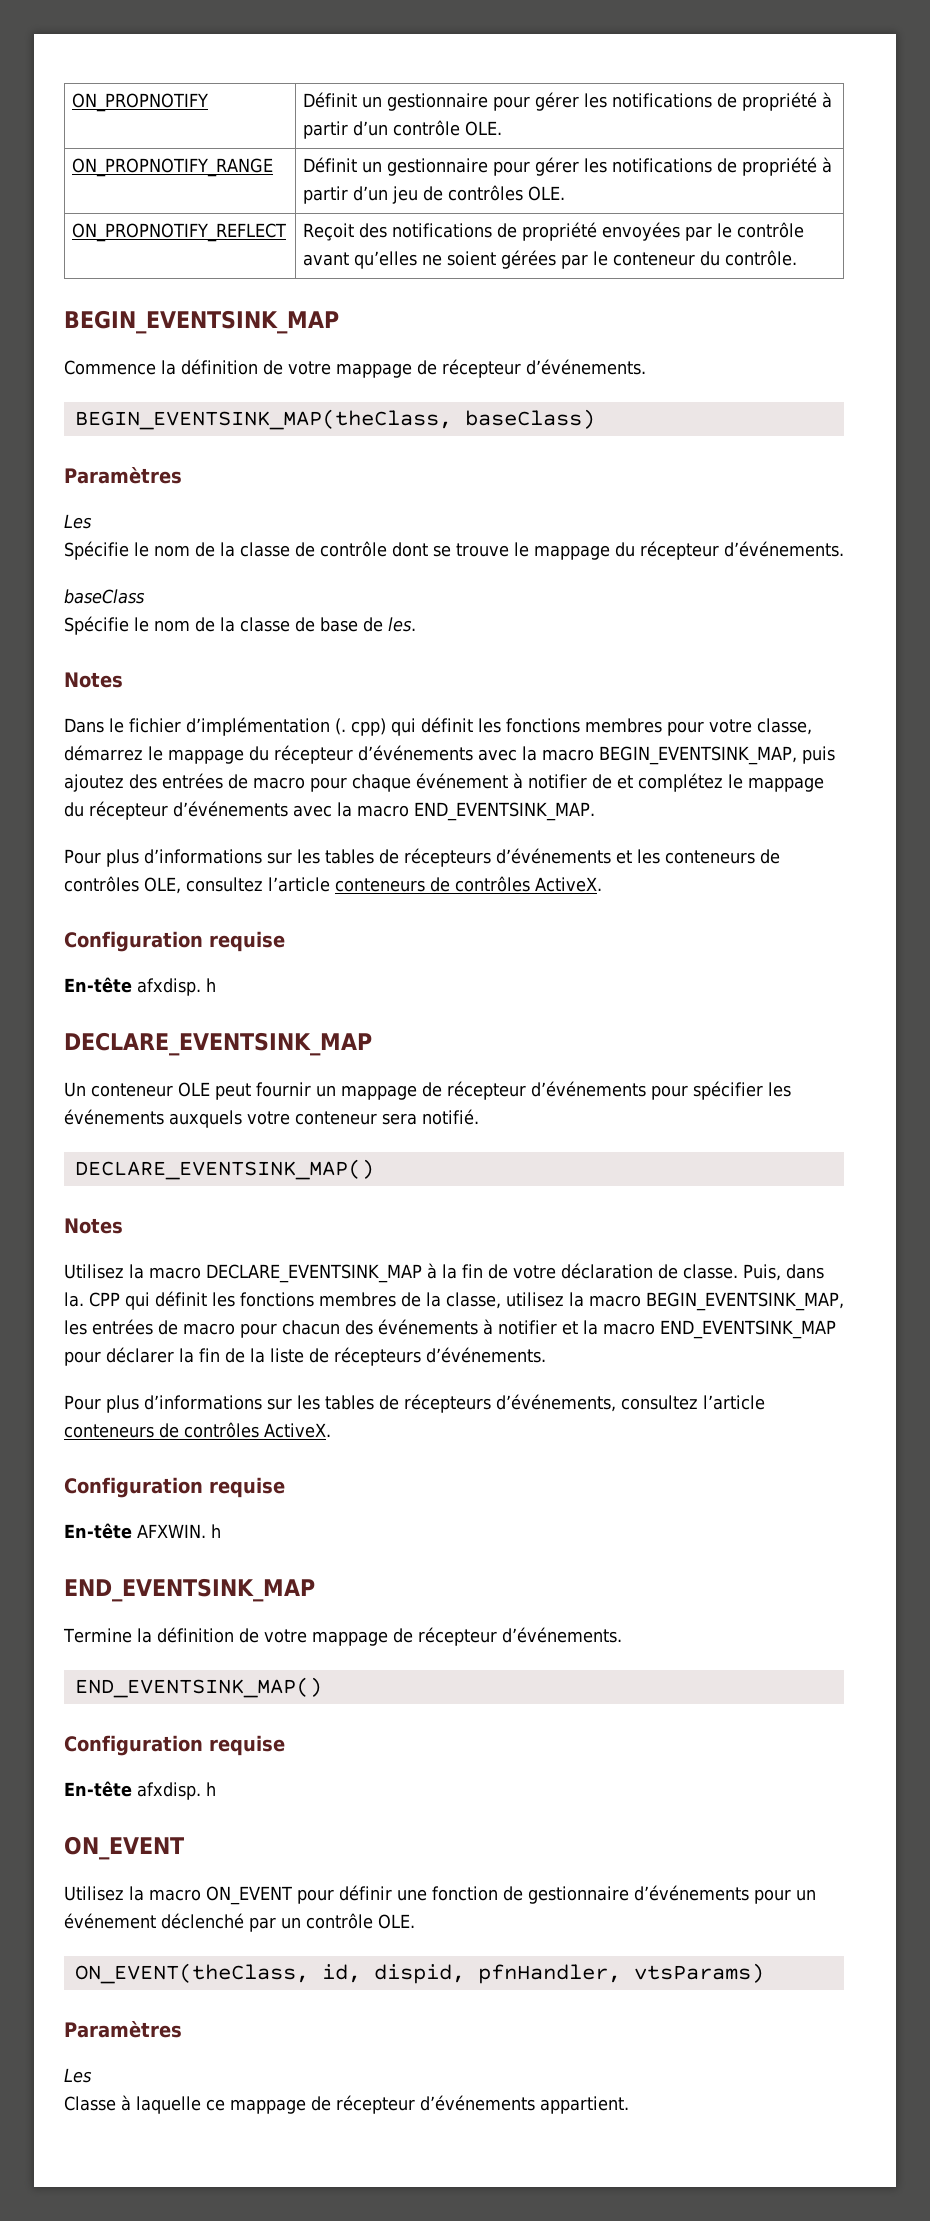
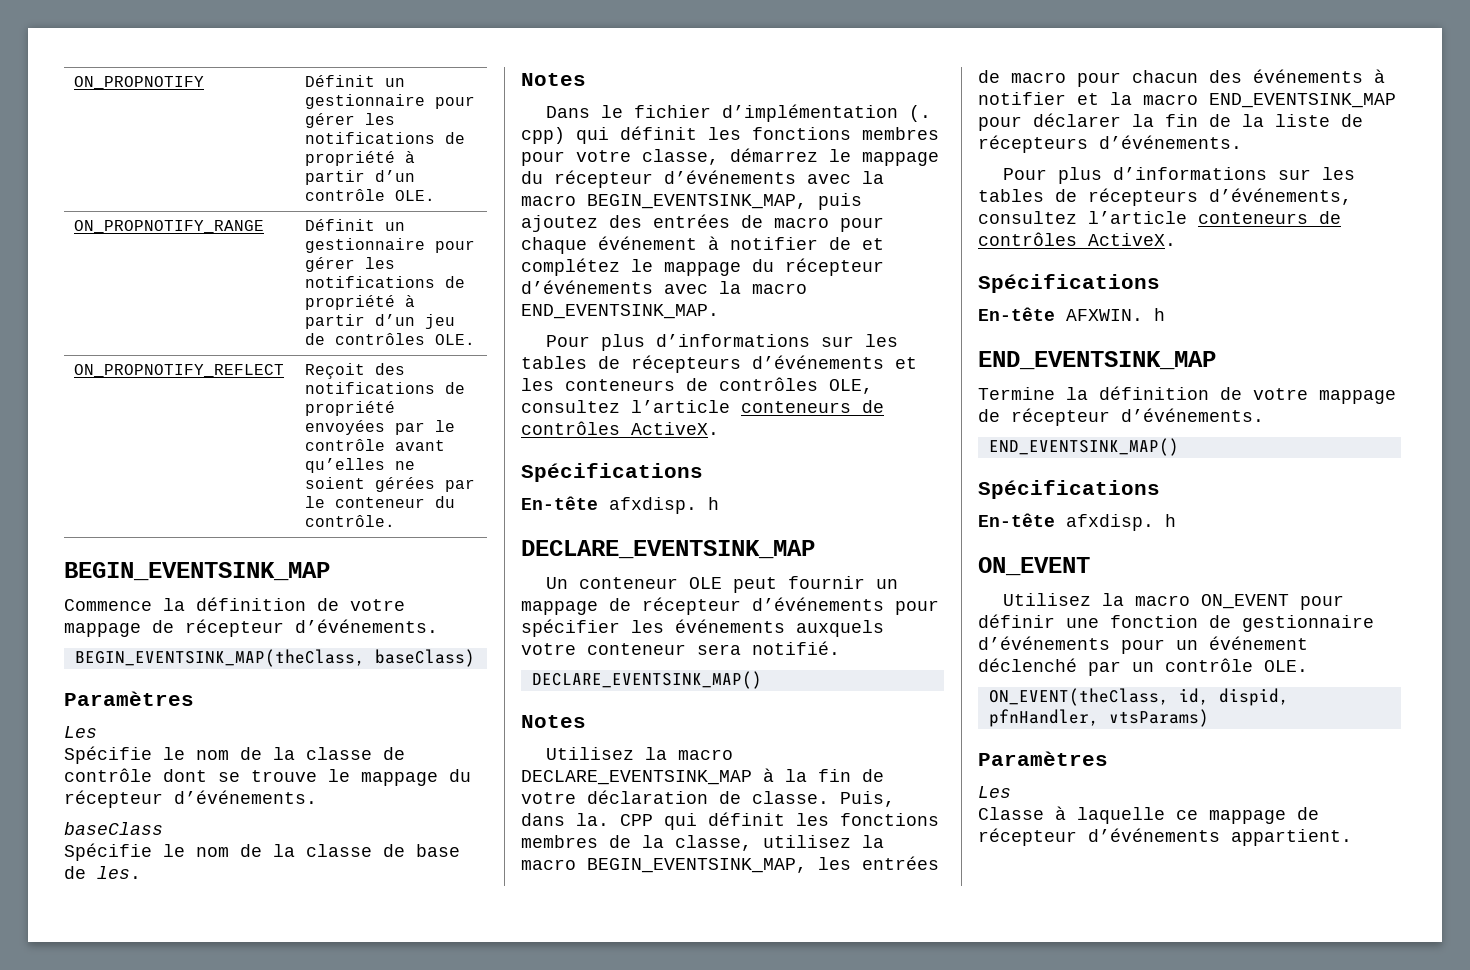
  Pour plus d’informations sur les tables de récepteurs d’événements et les conteneurs de contrôles OLE, consultez l’article conteneurs de contrôles ActiveX.
- Configuration requise
+ Spécifications
  Pour plus d’informations sur les tables de récepteurs d’événements, consultez l’article conteneurs de contrôles ActiveX.
- Configuration requise
+ Spécifications
  END_EVENTSINK_MAP()
- Configuration requise
+ Spécifications

